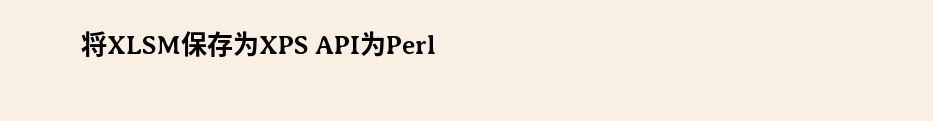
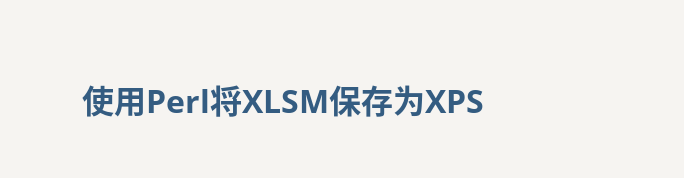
- 将XLSM保存为XPS API为Perl
+ 使用Perl将XLSM保存为XPS

